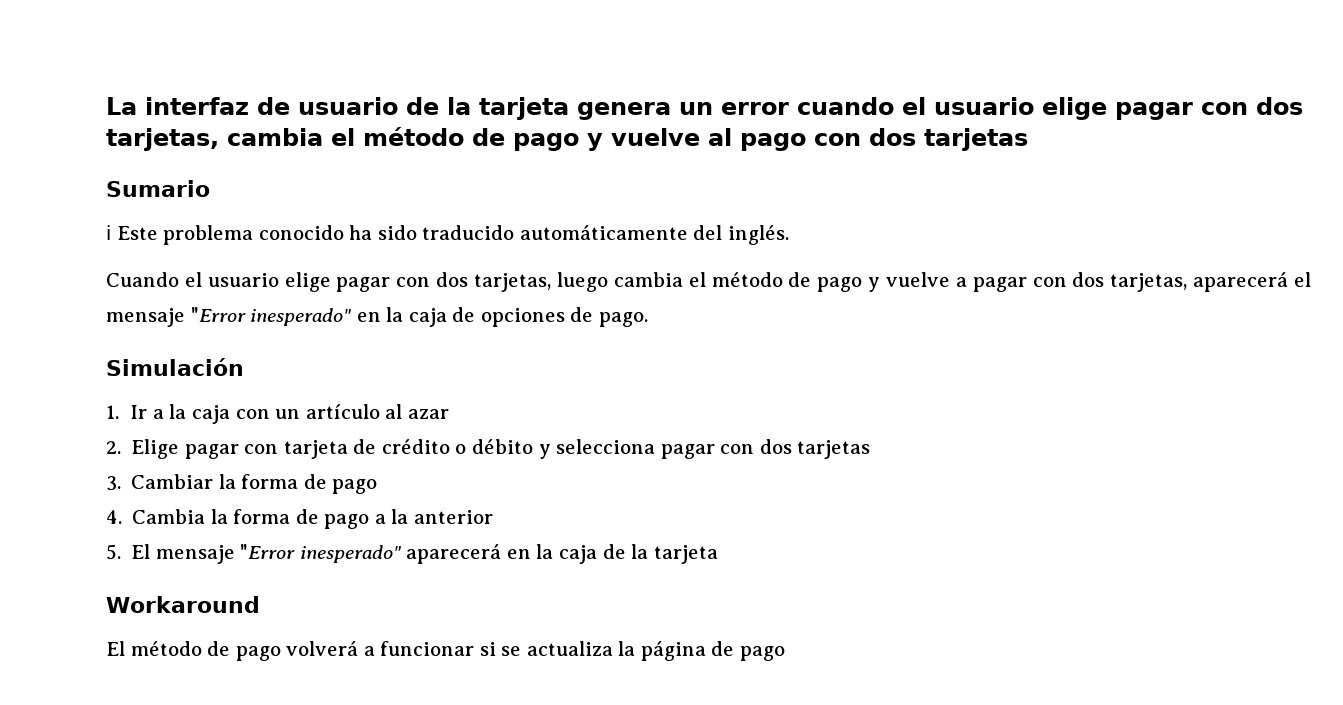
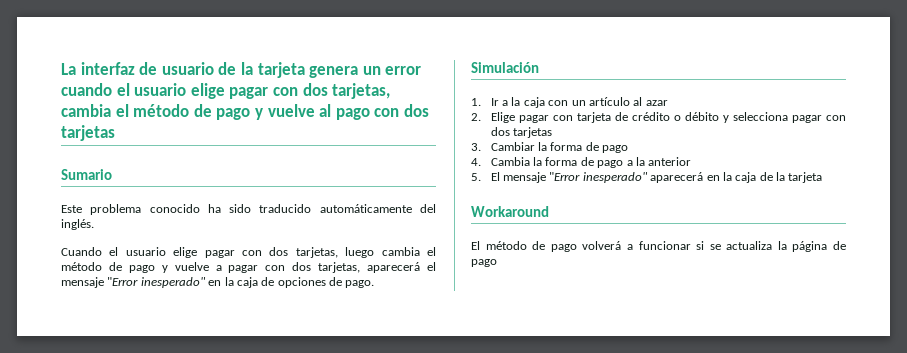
- ℹ Este problema conocido ha sido traducido automáticamente del inglés.
+ Este problema conocido ha sido traducido automáticamente del inglés.

